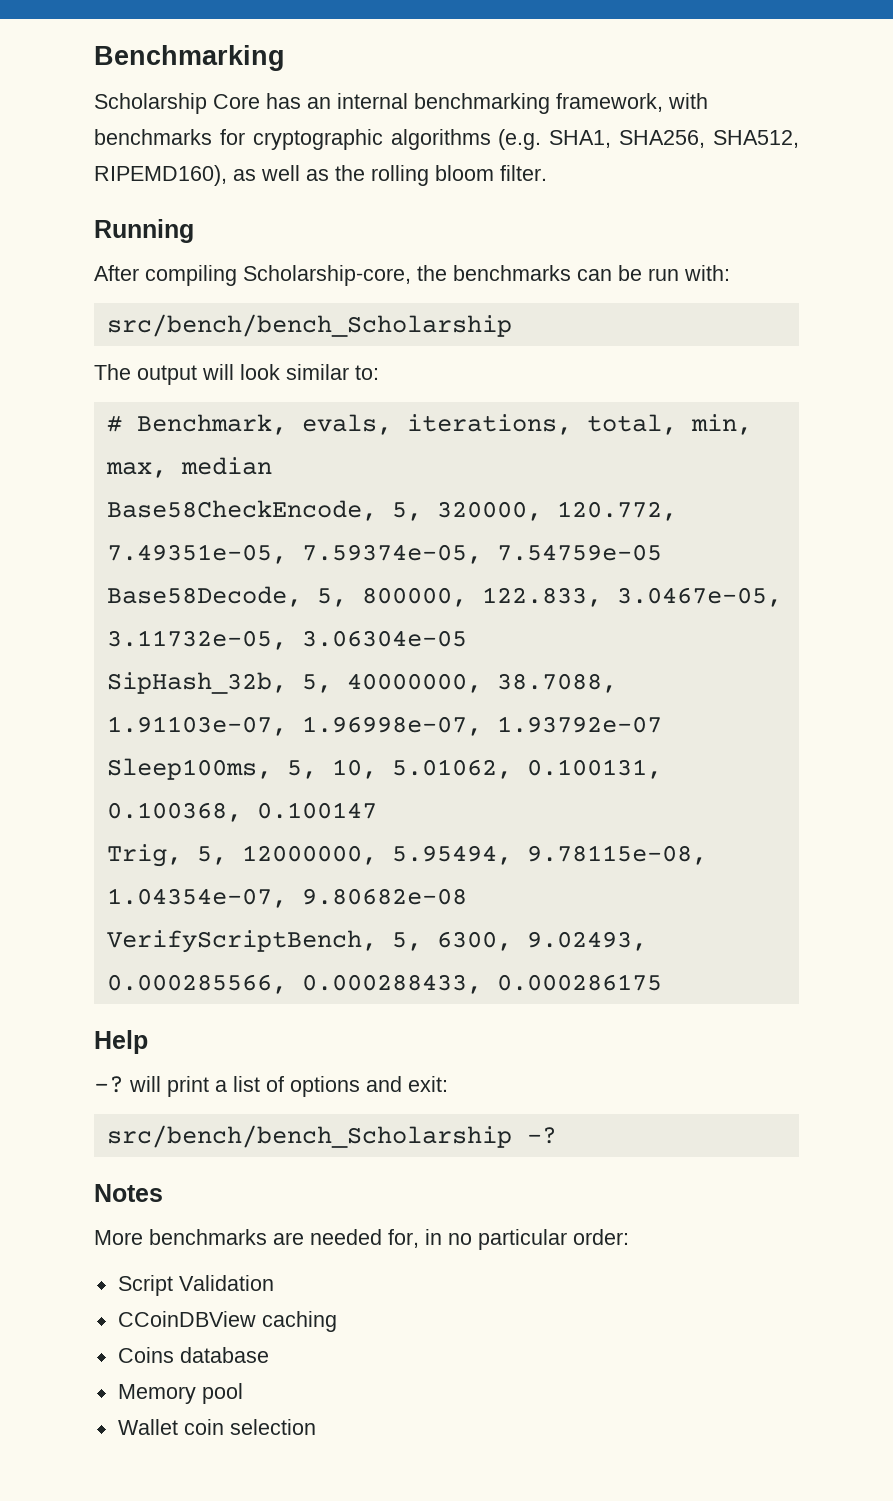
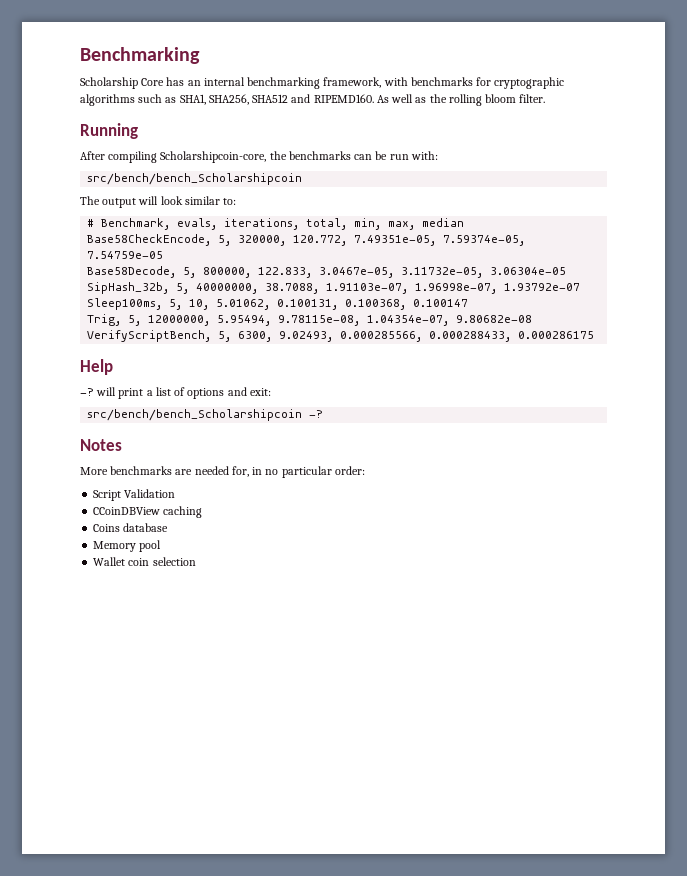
- Scholarship Core has an internal benchmarking framework, with benchmarks for cryptographic algorithms (e.g. SHA1, SHA256, SHA512, RIPEMD160), as well as the rolling bloom filter.
+ Scholarship Core has an internal benchmarking framework, with benchmarks for cryptographic algorithms such as SHA1, SHA256, SHA512 and RIPEMD160. As well as the rolling bloom filter.
- After compiling Scholarship-core, the benchmarks can be run with:
- src/bench/bench_Scholarship
+ After compiling Scholarshipcoin-core, the benchmarks can be run with:
+ src/bench/bench_Scholarshipcoin
- src/bench/bench_Scholarship -?
+ src/bench/bench_Scholarshipcoin -?

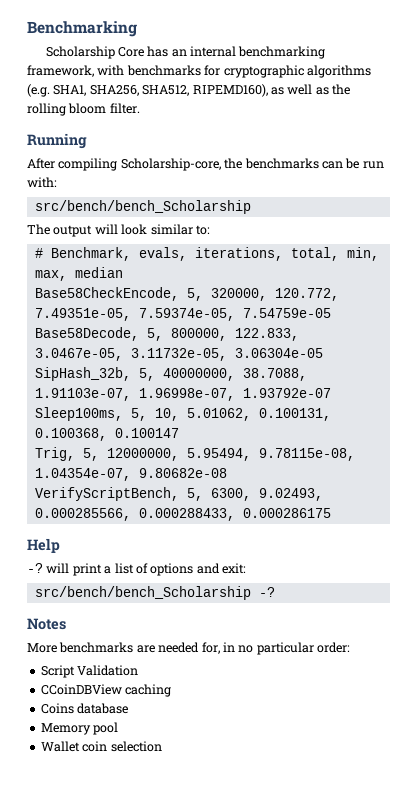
- Scholarship Core has an internal benchmarking framework, with benchmarks for cryptographic algorithms such as SHA1, SHA256, SHA512 and RIPEMD160. As well as the rolling bloom filter.
+ Scholarship Core has an internal benchmarking framework, with benchmarks for cryptographic algorithms (e.g. SHA1, SHA256, SHA512, RIPEMD160), as well as the rolling bloom filter.
- After compiling Scholarshipcoin-core, the benchmarks can be run with:
- src/bench/bench_Scholarshipcoin
+ After compiling Scholarship-core, the benchmarks can be run with:
+ src/bench/bench_Scholarship
- src/bench/bench_Scholarshipcoin -?
+ src/bench/bench_Scholarship -?

